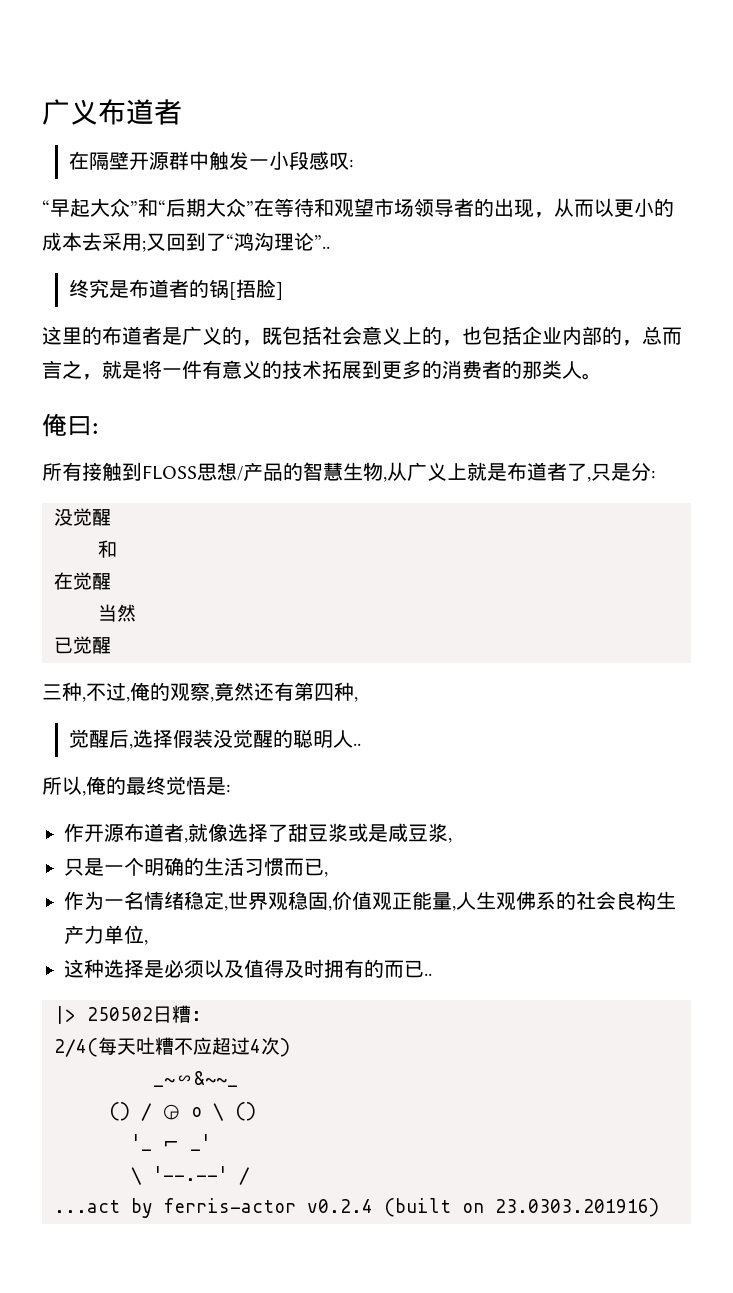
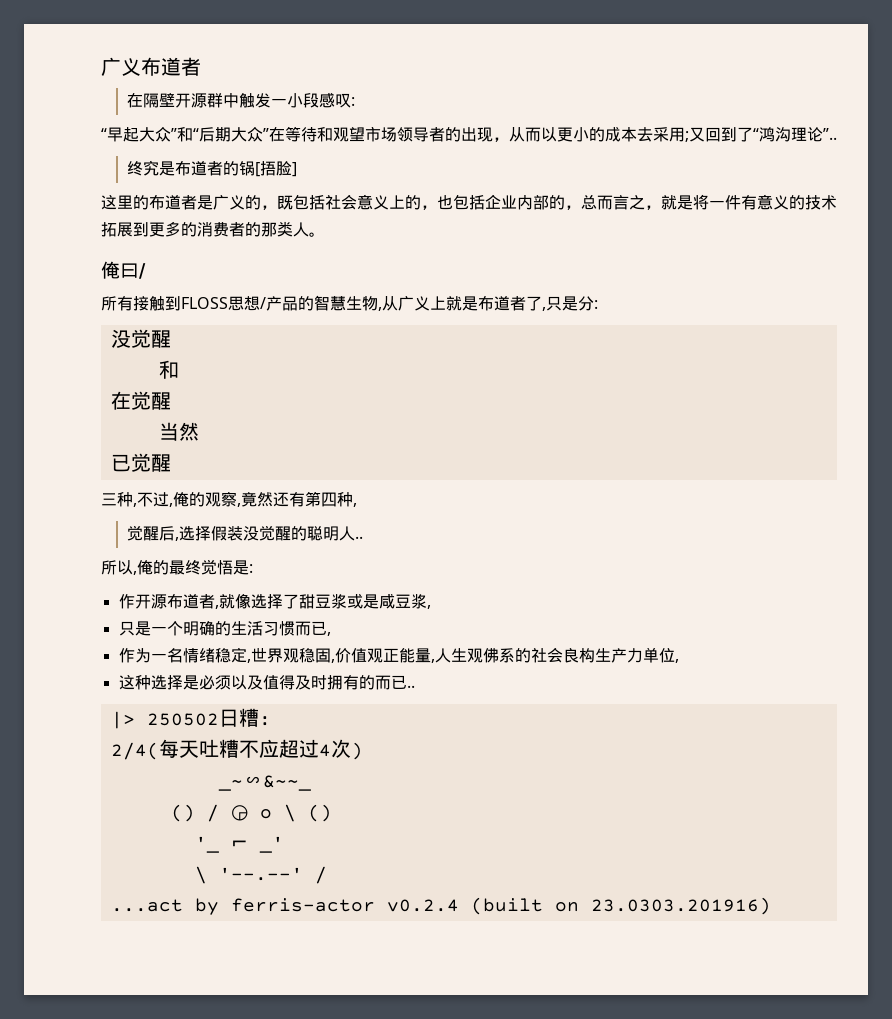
- 俺曰:
+ 俺曰/

